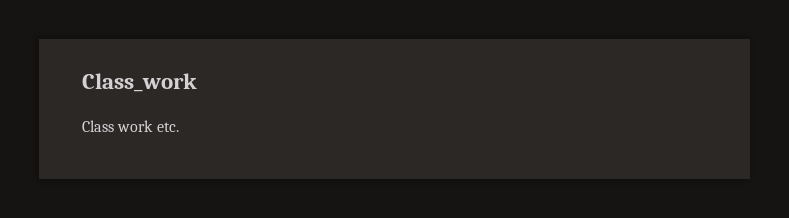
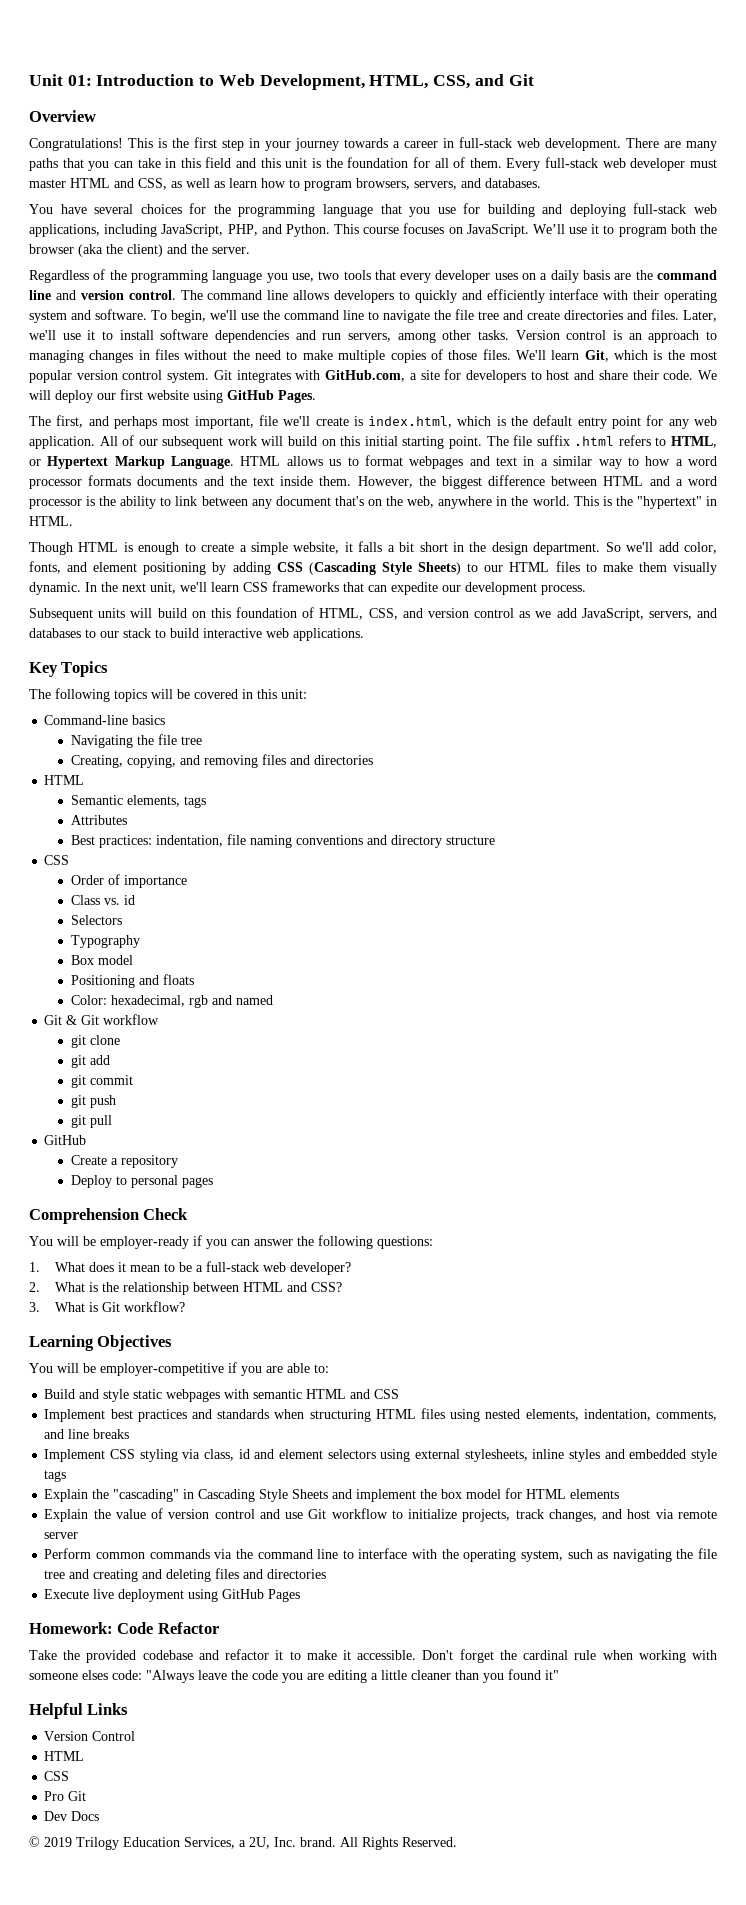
- Class_work
- Class work etc.
+ Unit 01: Introduction to Web Development, HTML, CSS, and Git
+ Overview
+ Congratulations! This is the first step in your journey towards a career in full-stack web development. There are many paths that you can take in this field and this unit is the foundation for all of them. Every full-stack web developer must master HTML and CSS, as well as learn how to program browsers, servers, and databases.
+ You have several choices for the programming language that you use for building and deploying full-stack web applications, including JavaScript, PHP, and Python. This course focuses on JavaScript. We’ll use it to program both the browser (aka the client) and the server.
+ Regardless of the programming language you use, two tools that every developer uses on a daily basis are the command line and version control. The command line allows developers to quickly and efficiently interface with their operating system and software. To begin, we'll use the command line to navigate the file tree and create directories and files. Later, we'll use it to install software dependencies and run servers, among other tasks. Version control is an approach to managing changes in files without the need to make multiple copies of those files. We'll learn Git, which is the most popular version control system. Git integrates with GitHub.com, a site for developers to host and share their code. We will deploy our first website using GitHub Pages.
+ The first, and perhaps most important, file we'll create is index.html, which is the default entry point for any web application. All of our subsequent work will build on this initial starting point. The file suffix .html refers to HTML, or Hypertext Markup Language. HTML allows us to format webpages and text in a similar way to how a word processor formats documents and the text inside them. However, the biggest difference between HTML and a word processor is the ability to link between any document that's on the web, anywhere in the world. This is the "hypertext" in HTML.
+ Though HTML is enough to create a simple website, it falls a bit short in the design department. So we'll add color, fonts, and element positioning by adding CSS (Cascading Style Sheets) to our HTML files to make them visually dynamic. In the next unit, we'll learn CSS frameworks that can expedite our development process.
+ Subsequent units will build on this foundation of HTML, CSS, and version control as we add JavaScript, servers, and databases to our stack to build interactive web applications.
+ Key Topics
+ The following topics will be covered in this unit:
+ Command-line basics
+ Navigating the file tree
+ Creating, copying, and removing files and directories
+ HTML
+ Semantic elements, tags
+ Attributes
+ Best practices: indentation, file naming conventions and directory structure
+ CSS
+ Order of importance
+ Class vs. id
+ Selectors
+ Typography
+ Box model
+ Positioning and floats
+ Color: hexadecimal, rgb and named
+ Git & Git workflow
+ git clone
+ git add
+ git commit
+ git push
+ git pull
+ GitHub
+ Create a repository
+ Deploy to personal pages
+ Comprehension Check
+ You will be employer-ready if you can answer the following questions:
+ 1. What does it mean to be a full-stack web developer?
+ 2. What is the relationship between HTML and CSS?
+ 3. What is Git workflow?
+ Learning Objectives
+ You will be employer-competitive if you are able to:
+ Build and style static webpages with semantic HTML and CSS
+ Implement best practices and standards when structuring HTML files using nested elements, indentation, comments, and line breaks
+ Implement CSS styling via class, id and element selectors using external stylesheets, inline styles and embedded style tags
+ Explain the "cascading" in Cascading Style Sheets and implement the box model for HTML elements
+ Explain the value of version control and use Git workflow to initialize projects, track changes, and host via remote server
+ Perform common commands via the command line to interface with the operating system, such as navigating the file tree and creating and deleting files and directories
+ Execute live deployment using GitHub Pages
+ Homework: Code Refactor
+ Take the provided codebase and refactor it to make it accessible. Don't forget the cardinal rule when working with someone elses code: "Always leave the code you are editing a little cleaner than you found it"
+ Helpful Links
+ Version Control
+ HTML
+ CSS
+ Pro Git
+ Dev Docs
+ © 2019 Trilogy Education Services, a 2U, Inc. brand. All Rights Reserved.

